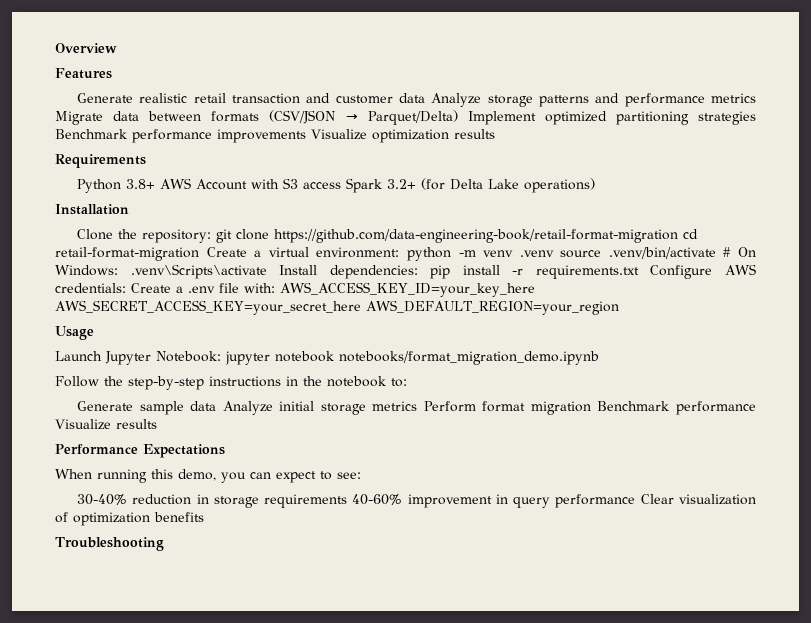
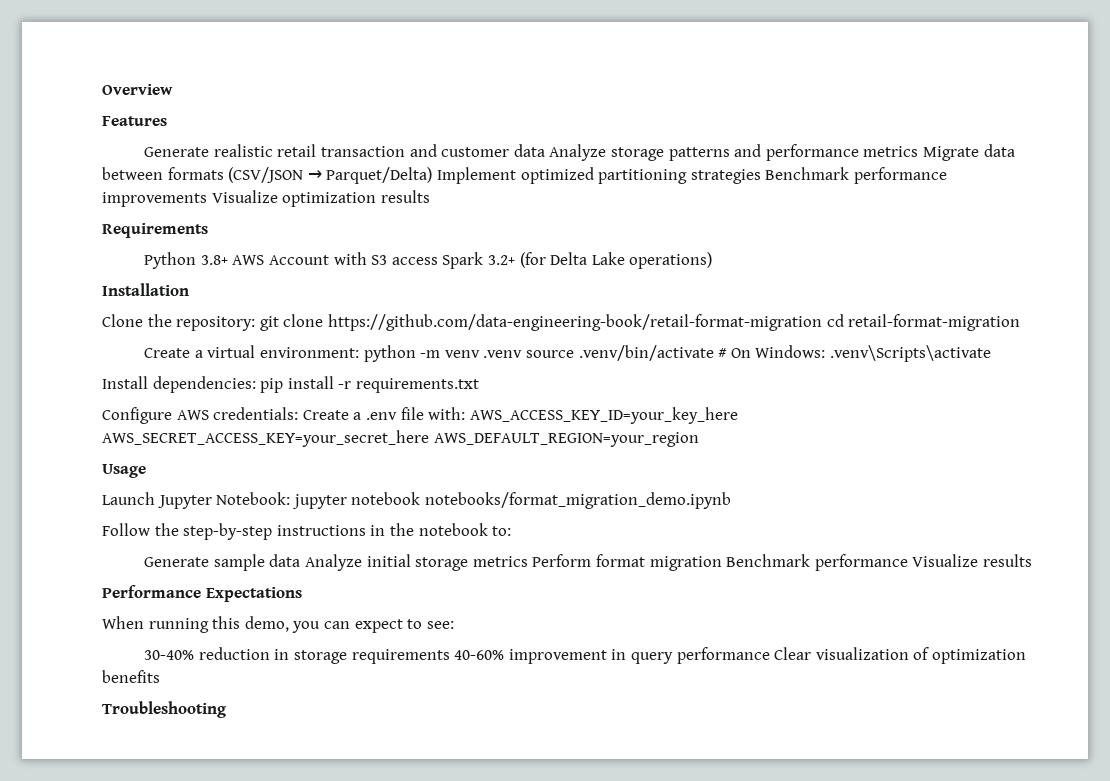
- Clone the repository: git clone https://github.com/data-engineering-book/retail-format-migration cd retail-format-migration Create a virtual environment: python -m venv .venv source .venv/bin/activate # On Windows: .venv\Scripts\activate Install dependencies: pip install -r requirements.txt Configure AWS credentials: Create a .env file with: AWS_ACCESS_KEY_ID=your_key_here AWS_SECRET_ACCESS_KEY=your_secret_here AWS_DEFAULT_REGION=your_region
+ Clone the repository: git clone https://github.com/data-engineering-book/retail-format-migration cd retail-format-migration
+ Create a virtual environment: python -m venv .venv source .venv/bin/activate # On Windows: .venv\Scripts\activate
+ Install dependencies: pip install -r requirements.txt
+ Configure AWS credentials: Create a .env file with: AWS_ACCESS_KEY_ID=your_key_here AWS_SECRET_ACCESS_KEY=your_secret_here AWS_DEFAULT_REGION=your_region

